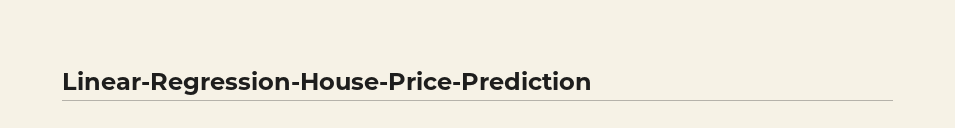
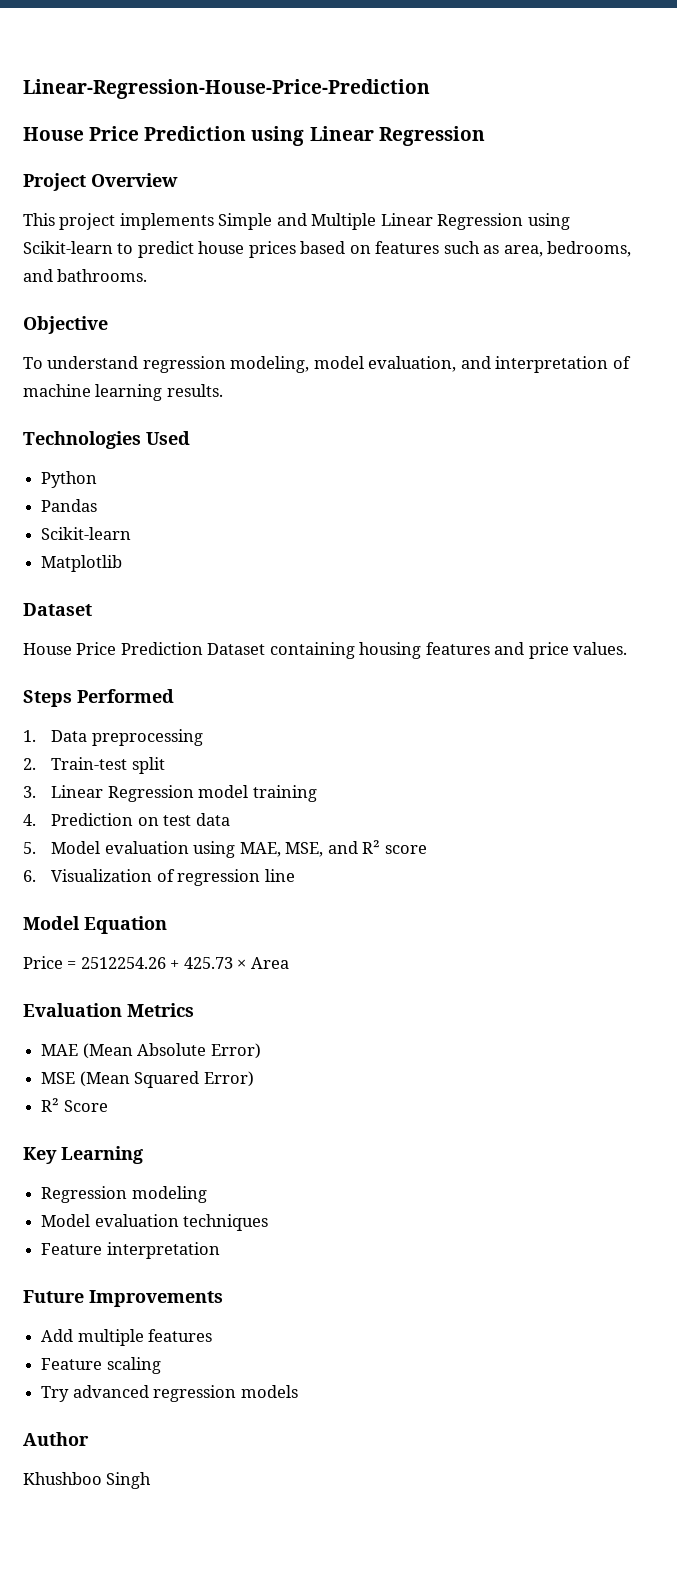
+ House Price Prediction using Linear Regression
+ Project Overview
+ This project implements Simple and Multiple Linear Regression using Scikit-learn to predict house prices based on features such as area, bedrooms, and bathrooms.
+ Objective
+ To understand regression modeling, model evaluation, and interpretation of machine learning results.
+ Technologies Used
+ Python
+ Pandas
+ Scikit-learn
+ Matplotlib
+ Dataset
+ House Price Prediction Dataset containing housing features and price values.
+ Steps Performed
+ 1. Data preprocessing
+ 2. Train-test split
+ 3. Linear Regression model training
+ 4. Prediction on test data
+ 5. Model evaluation using MAE, MSE, and R² score
+ 6. Visualization of regression line
+ Model Equation
+ Price = 2512254.26 + 425.73 × Area
+ Evaluation Metrics
+ MAE (Mean Absolute Error)
+ MSE (Mean Squared Error)
+ R² Score
+ Key Learning
+ Regression modeling
+ Model evaluation techniques
+ Feature interpretation
+ Future Improvements
+ Add multiple features
+ Feature scaling
+ Try advanced regression models
+ Author
+ Khushboo Singh

